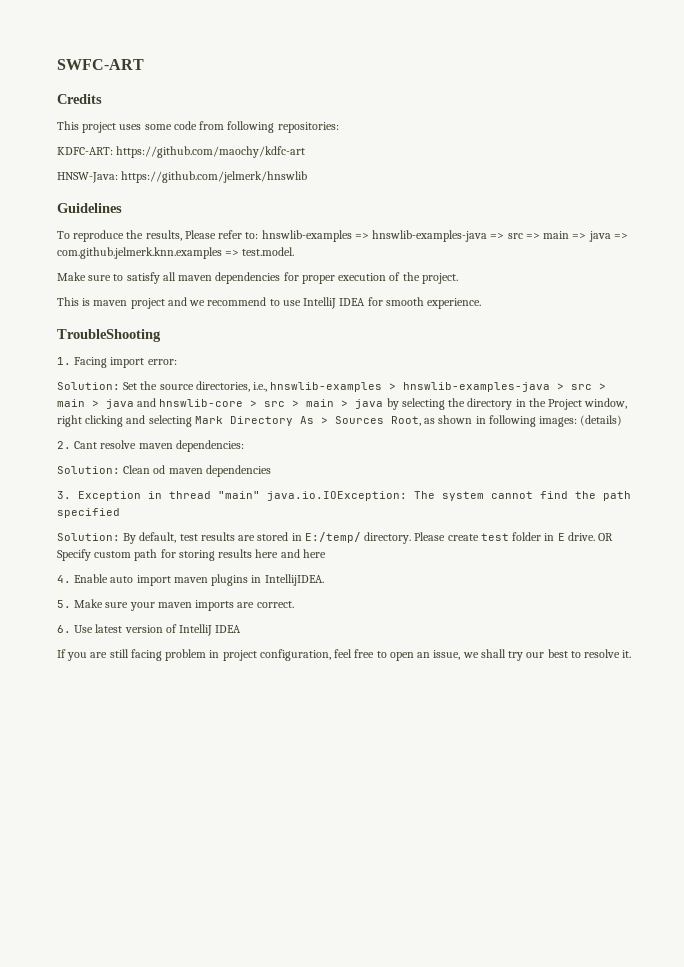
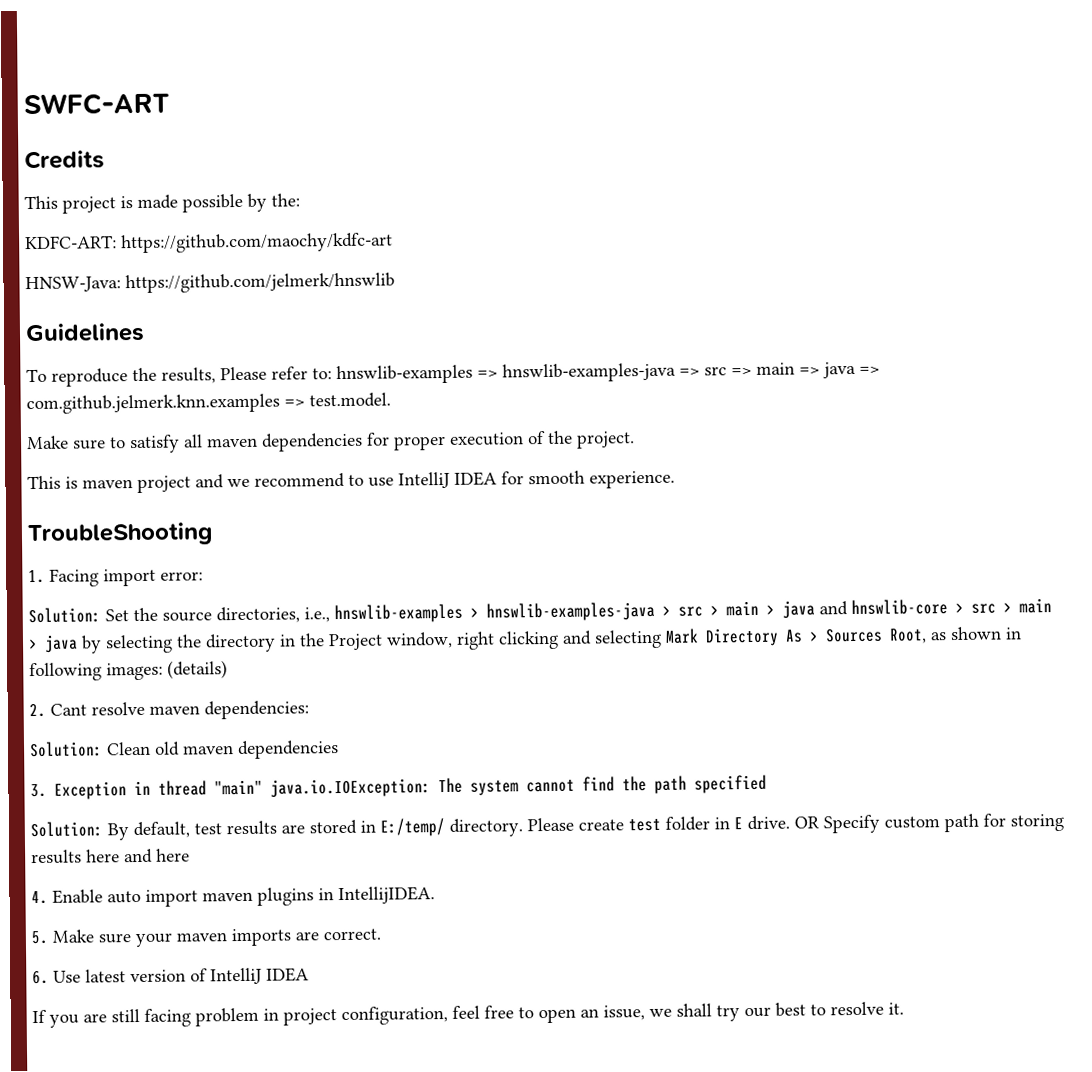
- This project uses some code from following repositories:
+ This project is made possible by the:
- Solution: Clean od maven dependencies
+ Solution: Clean old maven dependencies

